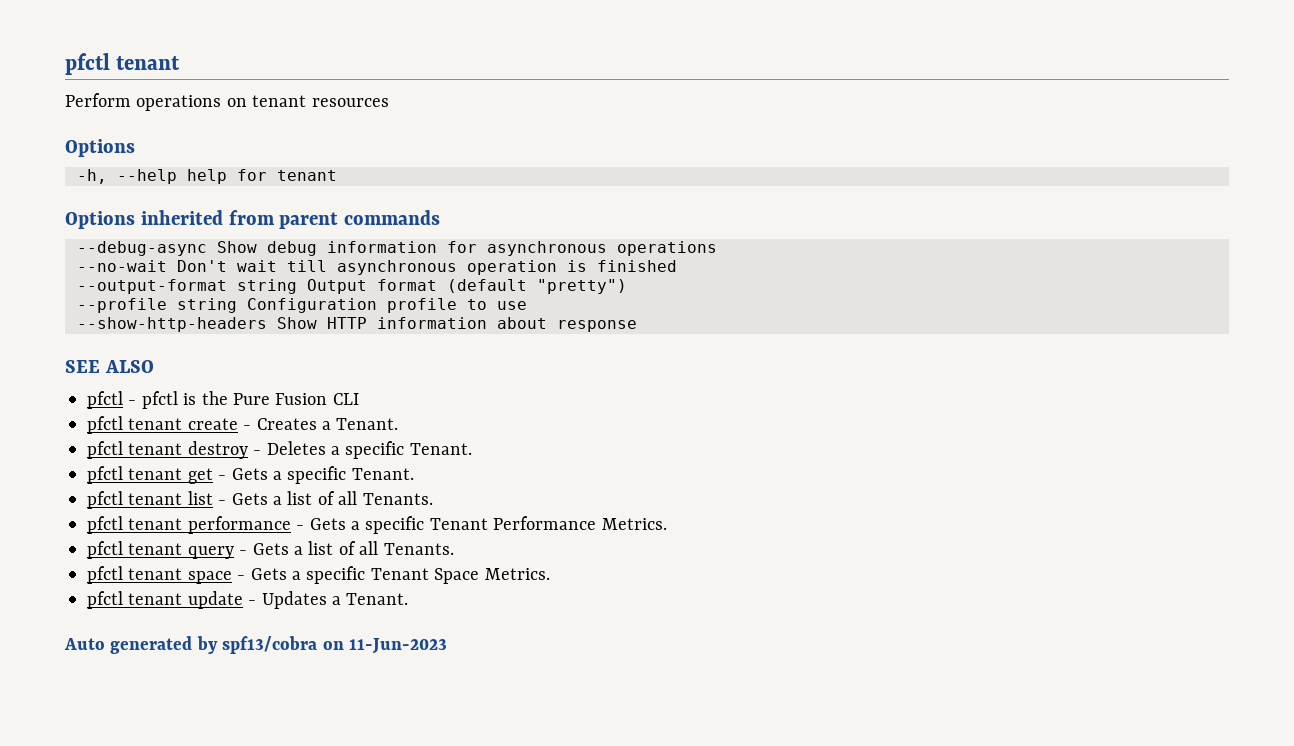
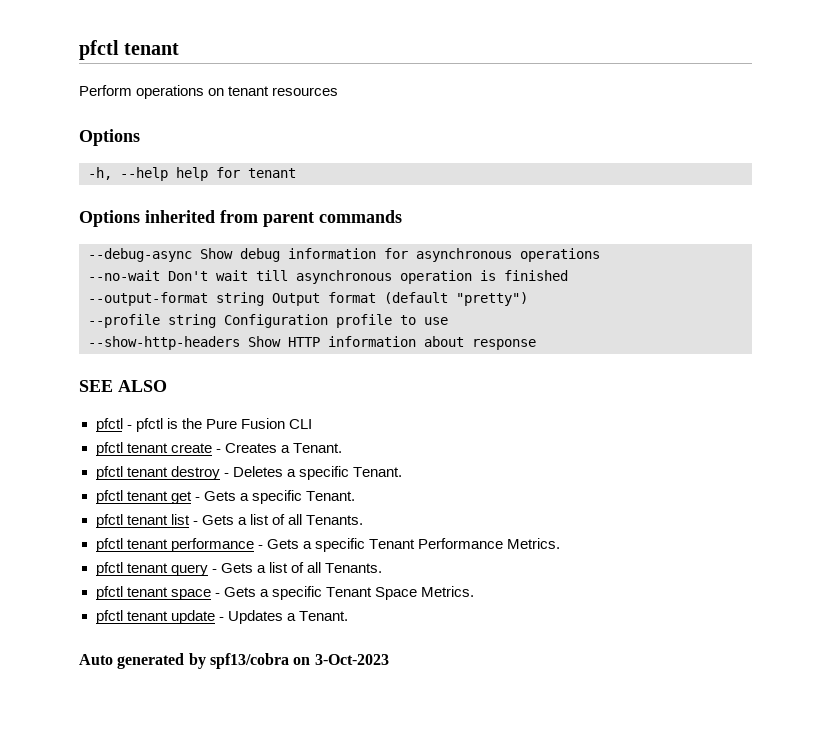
- Auto generated by spf13/cobra on 11-Jun-2023
+ Auto generated by spf13/cobra on 3-Oct-2023

